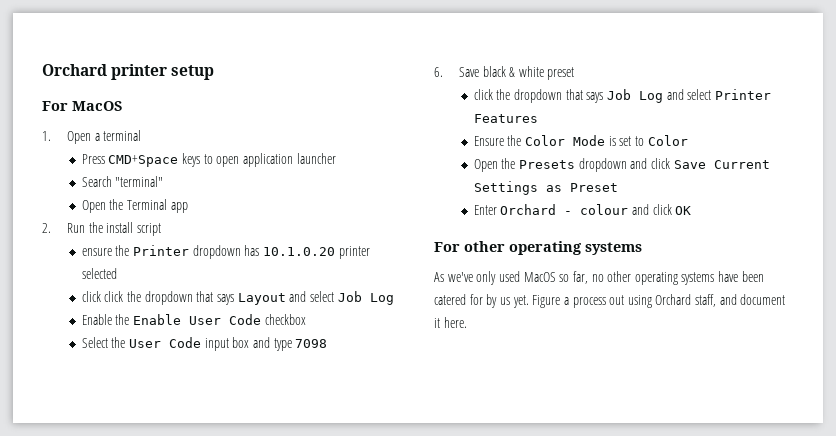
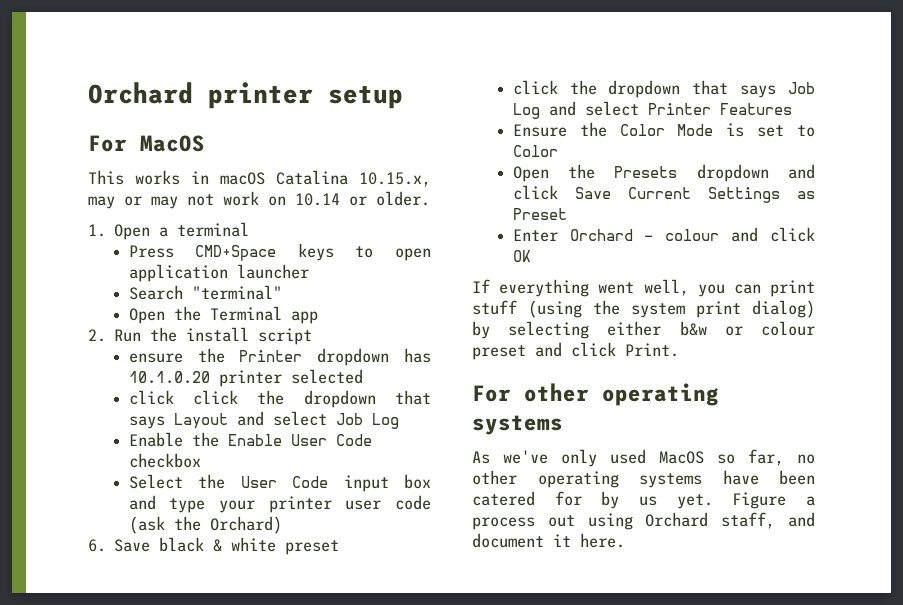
+ This works in macOS Catalina 10.15.x, may or may not work on 10.14 or older.
- Select the User Code input box and type 7098
+ Select the User Code input box and type your printer user code (ask the Orchard)
+ If everything went well, you can print stuff (using the system print dialog) by selecting either b&w or colour preset and click Print.

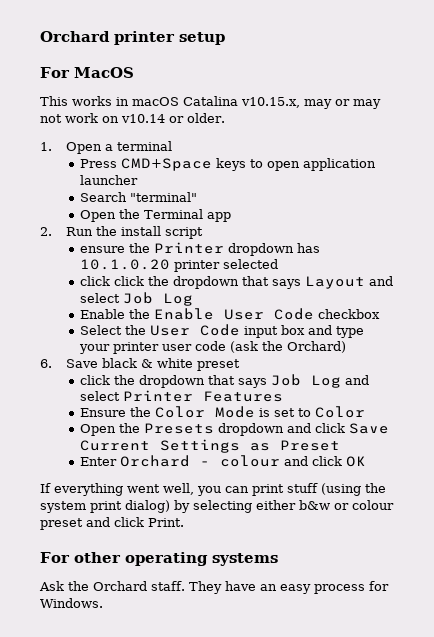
- This works in macOS Catalina 10.15.x, may or may not work on 10.14 or older.
+ This works in macOS Catalina v10.15.x, may or may not work on v10.14 or older.
- As we've only used MacOS so far, no other operating systems have been catered for by us yet. Figure a process out using Orchard staff, and document it here.
+ Ask the Orchard staff. They have an easy process for Windows.

